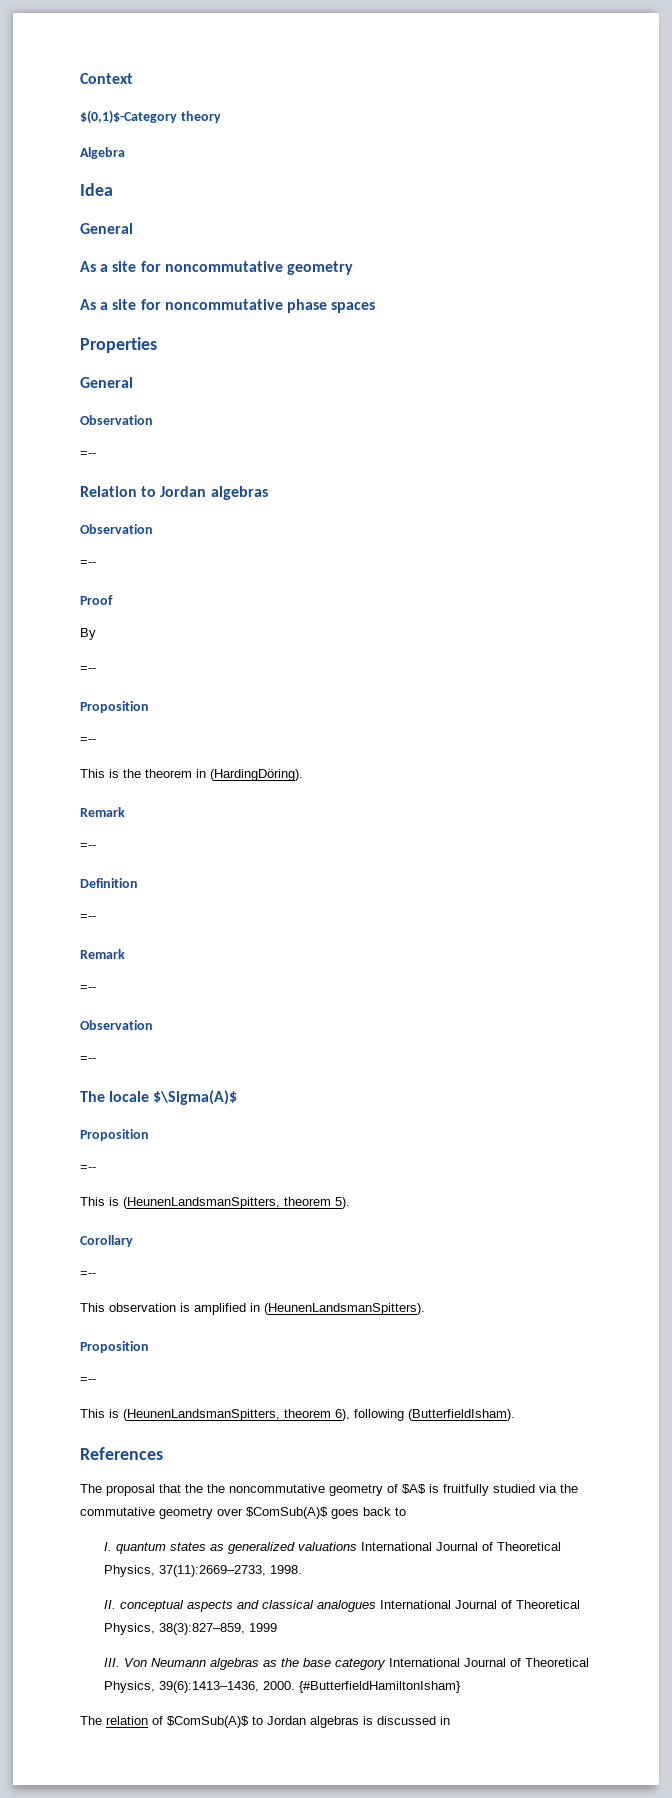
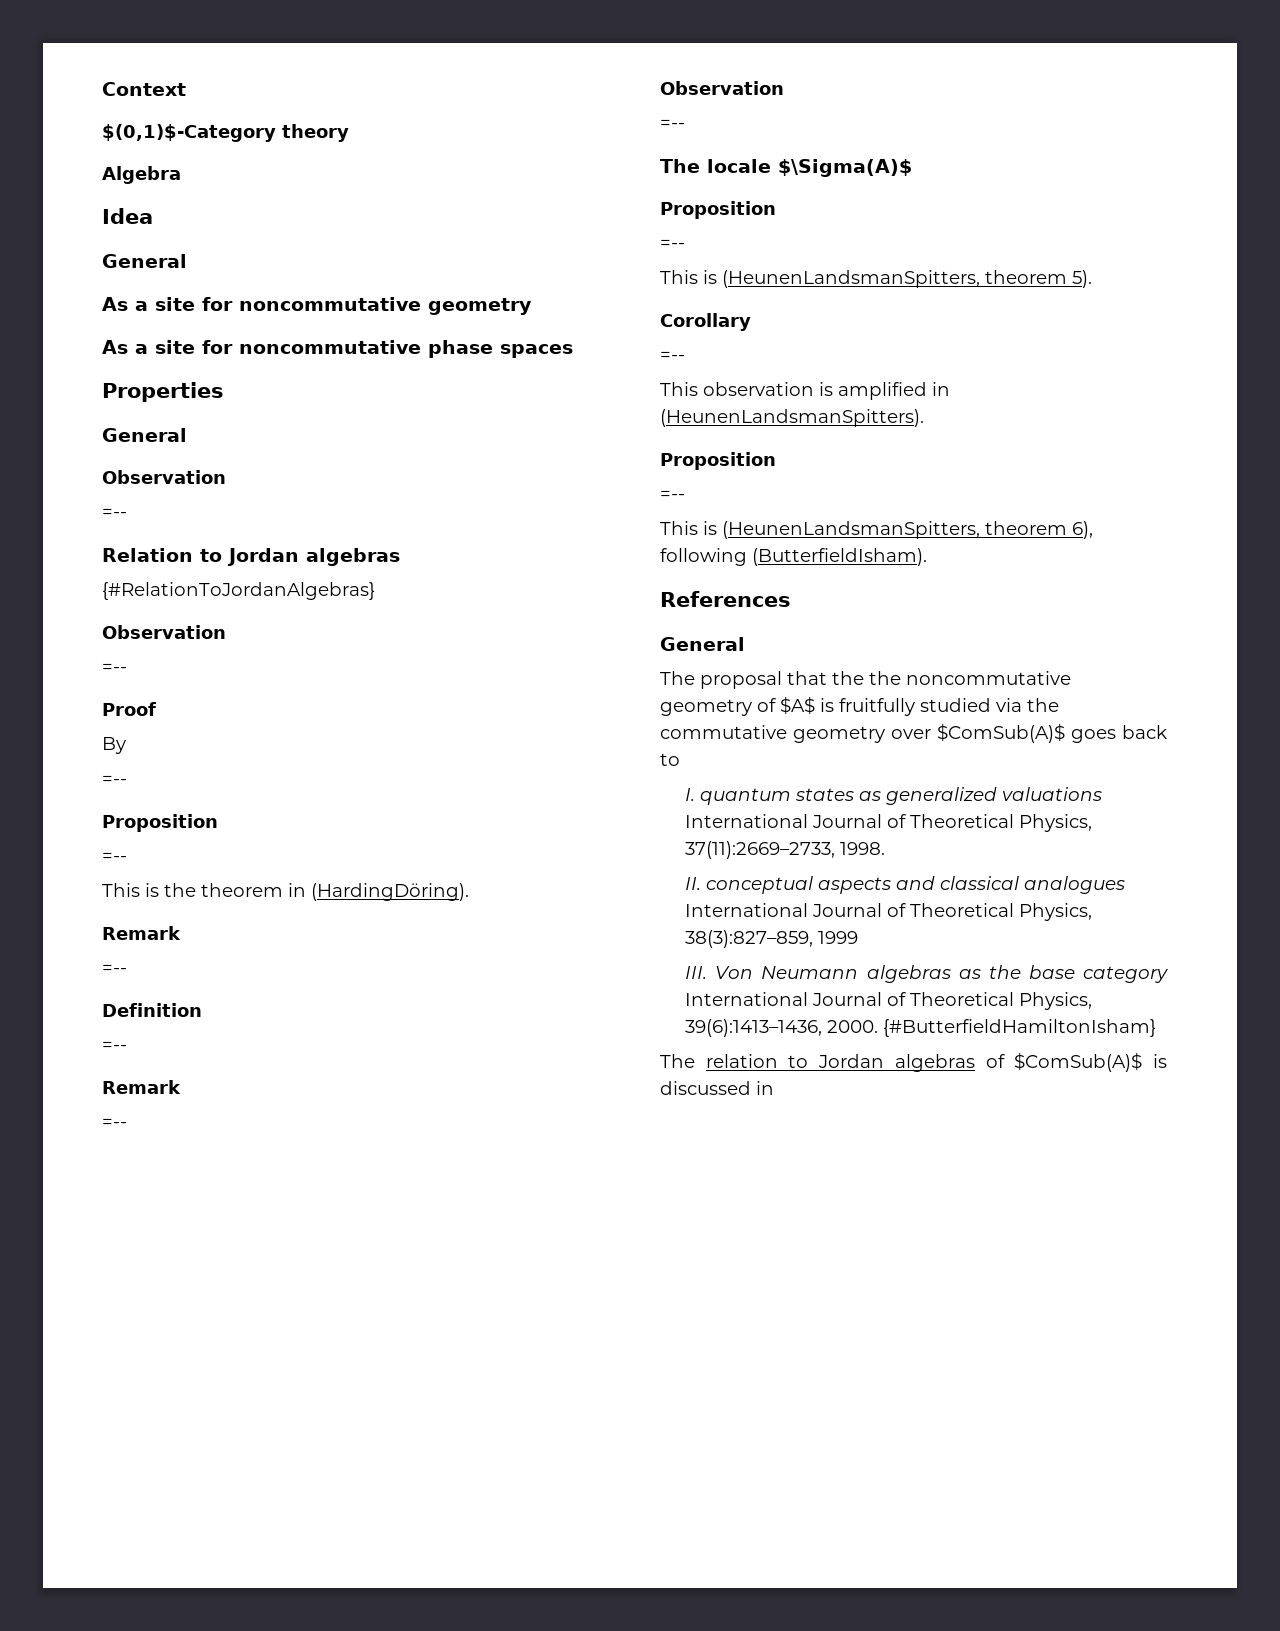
+ {#RelationToJordanAlgebras}
  References
+ General
- The relation of $ComSub(A)$ to Jordan algebras is discussed in
+ The relation to Jordan algebras of $ComSub(A)$ is discussed in

